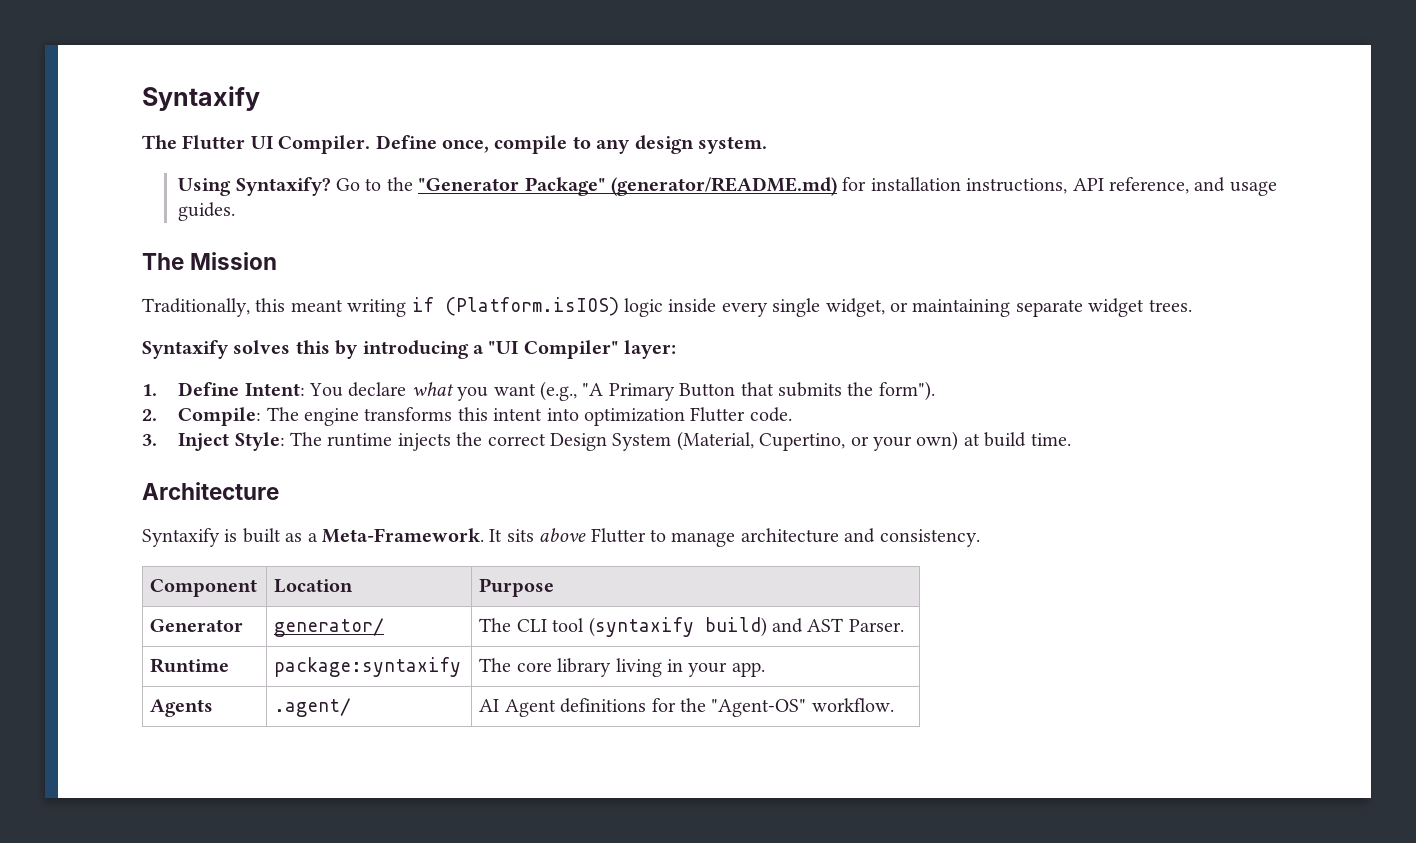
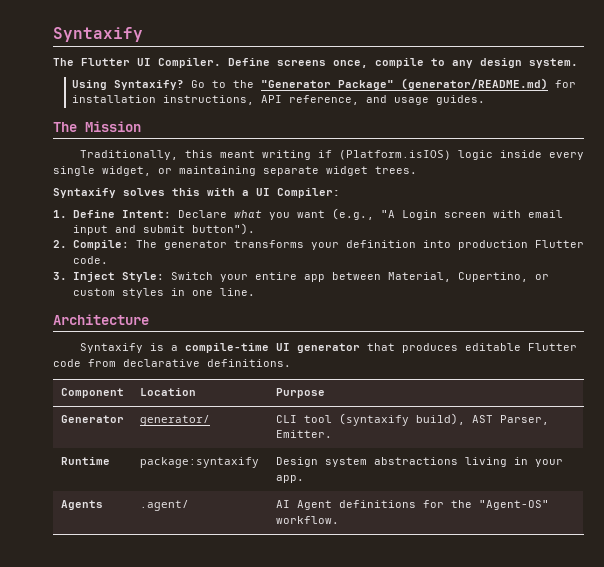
- Define once, compile to any design system.
+ Define screens once, compile to any design system.
- Syntaxify solves this by introducing a "UI Compiler" layer:
+ Syntaxify solves this with a UI Compiler:
- 1. Define Intent: You declare what you want (e.g., "A Primary Button that submits the form").
- 2. Compile: The engine transforms this intent into optimization Flutter code.
+ 1. Define Intent: Declare what you want (e.g., "A Login screen with email input and submit button").
+ 2. Compile: The generator transforms your definition into production Flutter code.
- 3. Inject Style: The runtime injects the correct Design System (Material, Cupertino, or your own) at build time.
+ 3. Inject Style: Switch your entire app between Material, Cupertino, or custom styles in one line.
  Architecture
- Syntaxify is built as a Meta-Framework. It sits above Flutter to manage architecture and consistency.
+ Syntaxify is a compile-time UI generator that produces editable Flutter code from declarative definitions.
- Generator | generator/ | The CLI tool (syntaxify build) and AST Parser.
+ Generator | generator/ | CLI tool (syntaxify build), AST Parser, Emitter.
- Runtime | package:syntaxify | The core library living in your app.
+ Runtime | package:syntaxify | Design system abstractions living in your app.

